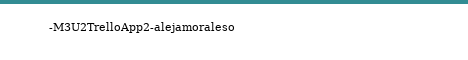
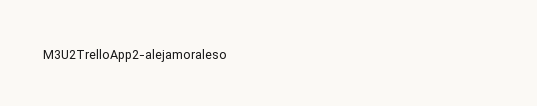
- -M3U2TrelloApp2-alejamoraleso
+ M3U2TrelloApp2-alejamoraleso

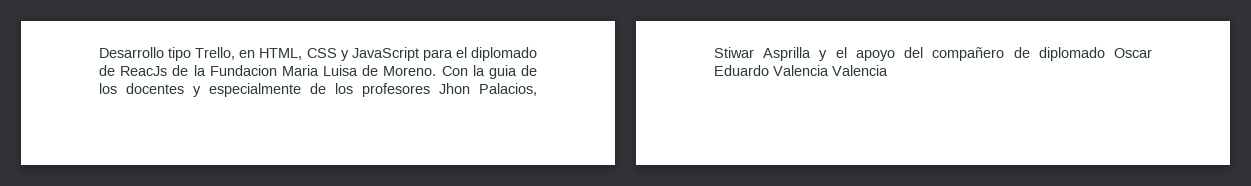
- M3U2TrelloApp2-alejamoraleso
+ Desarrollo tipo Trello, en HTML, CSS y JavaScript para el diplomado de ReacJs de la Fundacion Maria Luisa de Moreno. Con la guia de los docentes y especialmente de los profesores Jhon Palacios, Stiwar Asprilla y el apoyo del compañero de diplomado Oscar Eduardo Valencia Valencia

